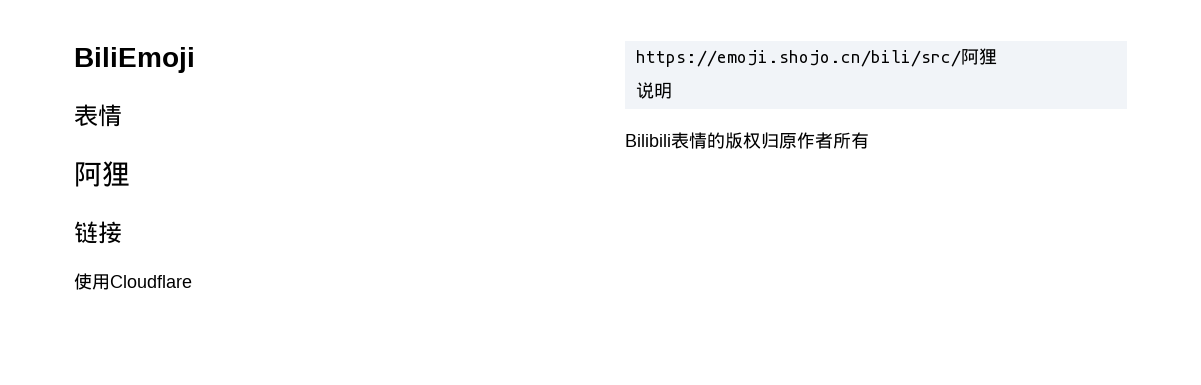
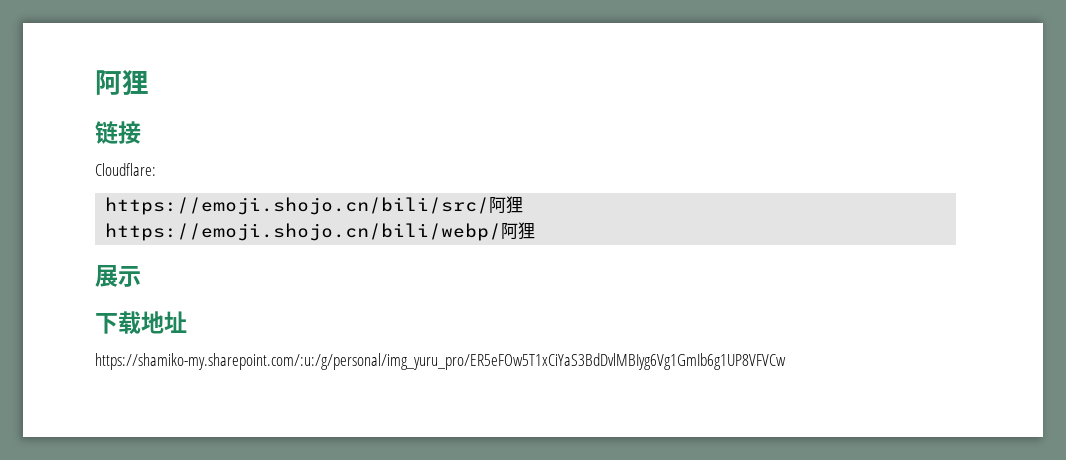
- BiliEmoji
- 表情
- 使用Cloudflare
+ Cloudflare:
- 说明
- Bilibili表情的版权归原作者所有
+ https://emoji.shojo.cn/bili/webp/阿狸
+ 展示
+ 下载地址
+ https://shamiko-my.sharepoint.com/:u:/g/personal/img_yuru_pro/ER5eFOw5T1xCiYaS3BdDvlMBIyg6Vg1GmIb6g1UP8VFVCw

